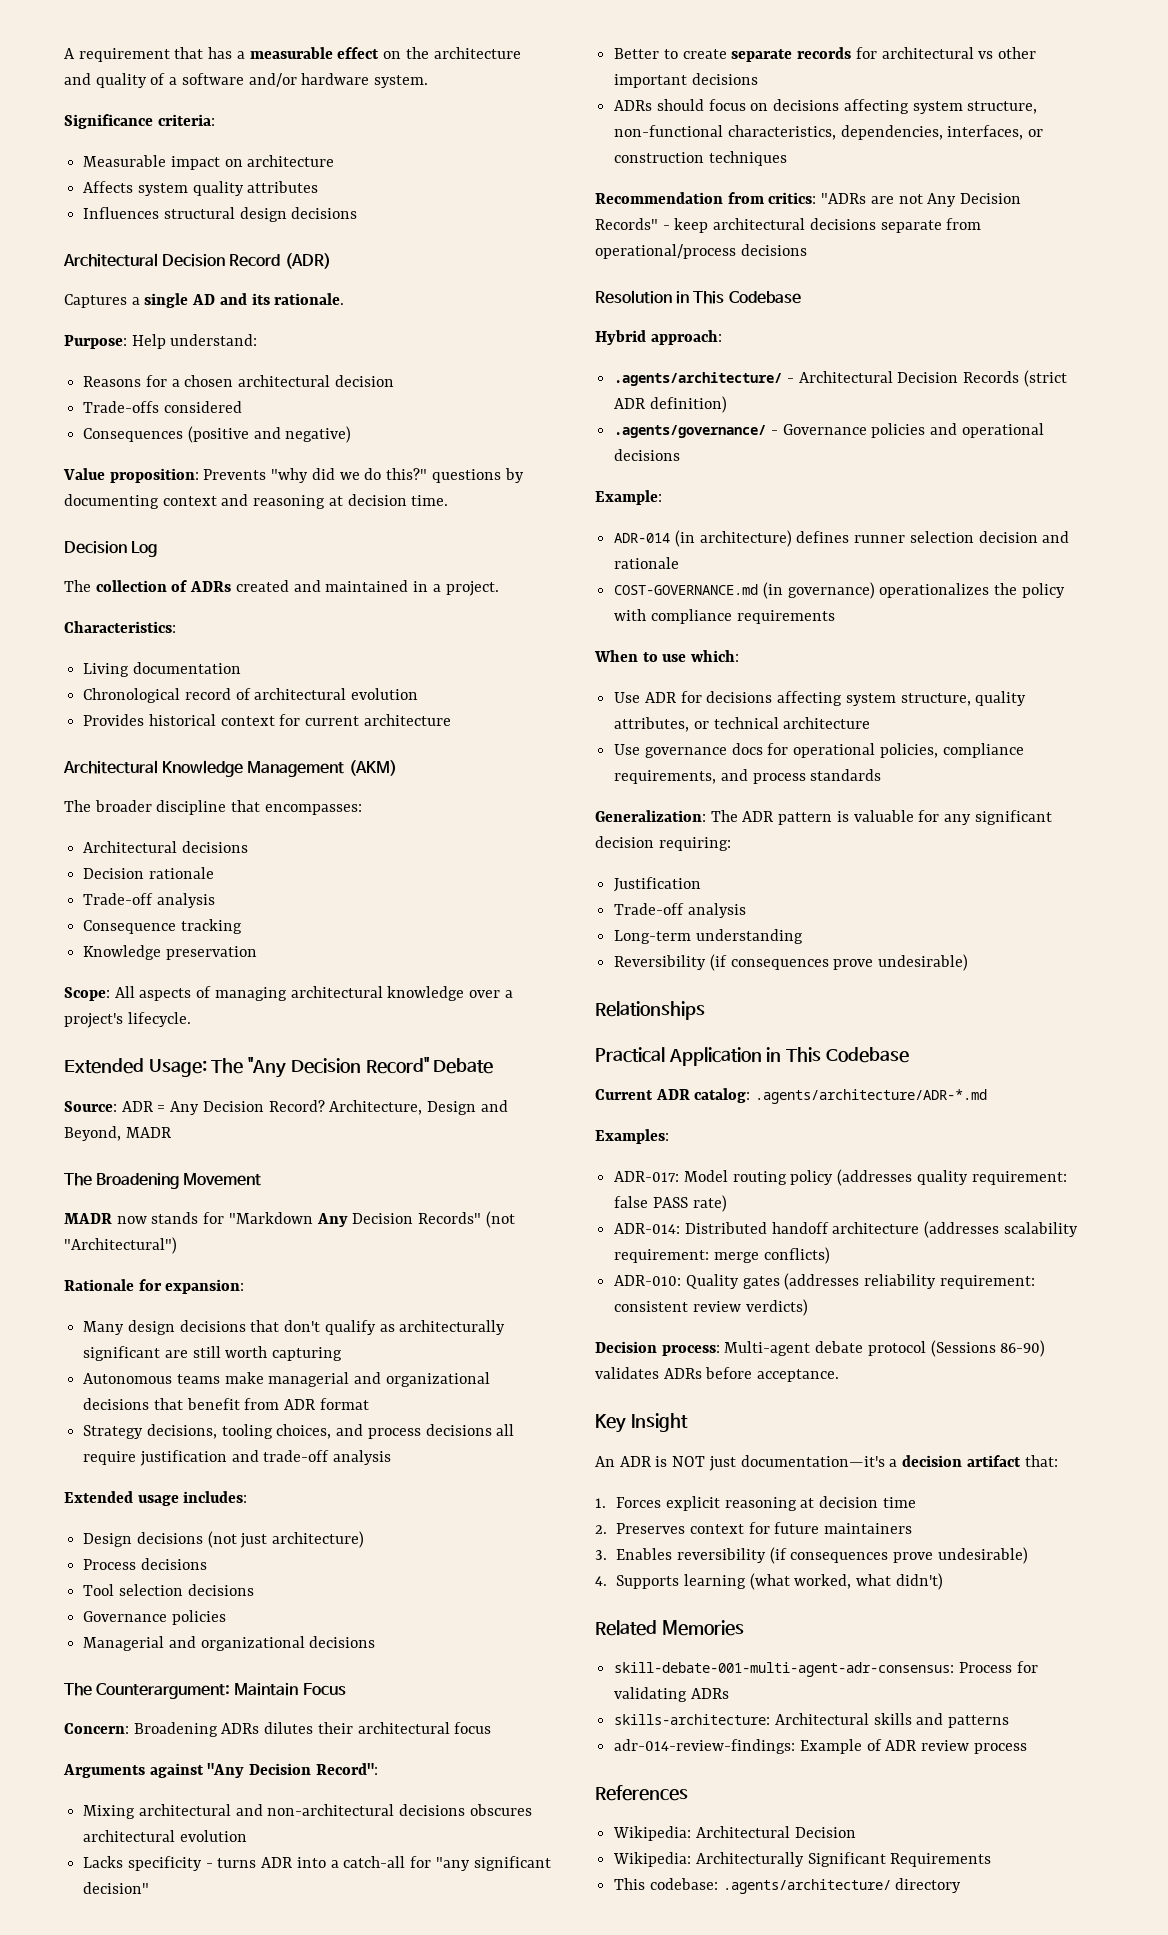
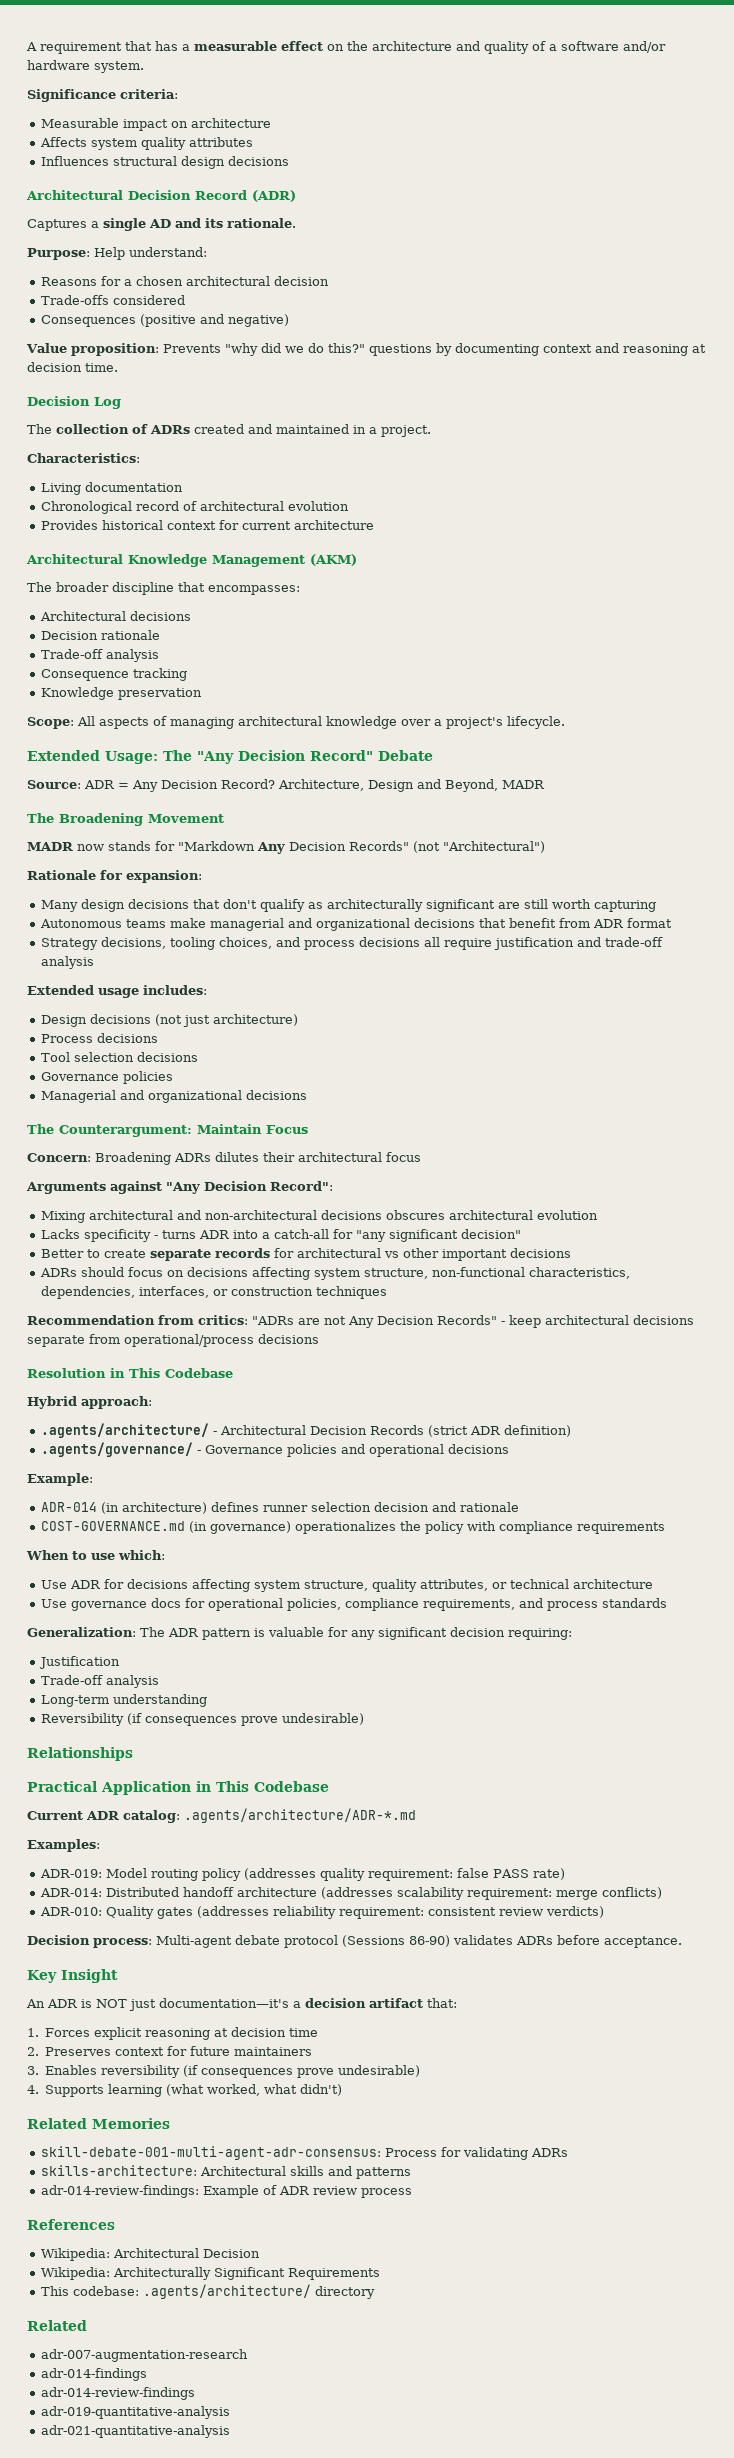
- ADR-017: Model routing policy (addresses quality requirement: false PASS rate)
+ ADR-019: Model routing policy (addresses quality requirement: false PASS rate)
  This codebase: .agents/architecture/ directory
+ Related
+ adr-007-augmentation-research
+ adr-014-findings
+ adr-014-review-findings
+ adr-019-quantitative-analysis
+ adr-021-quantitative-analysis

